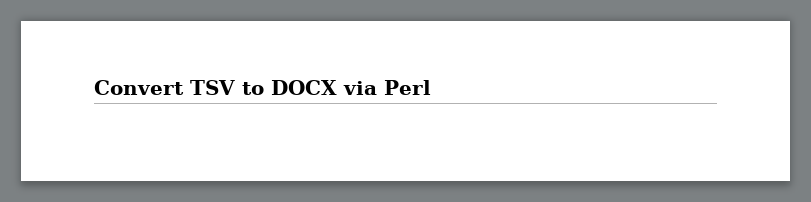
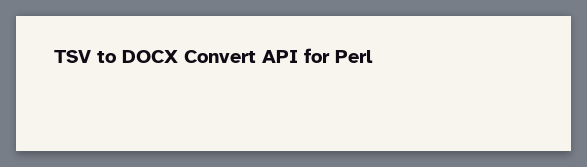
- Convert TSV to DOCX via Perl
+ TSV to DOCX Convert API for Perl

